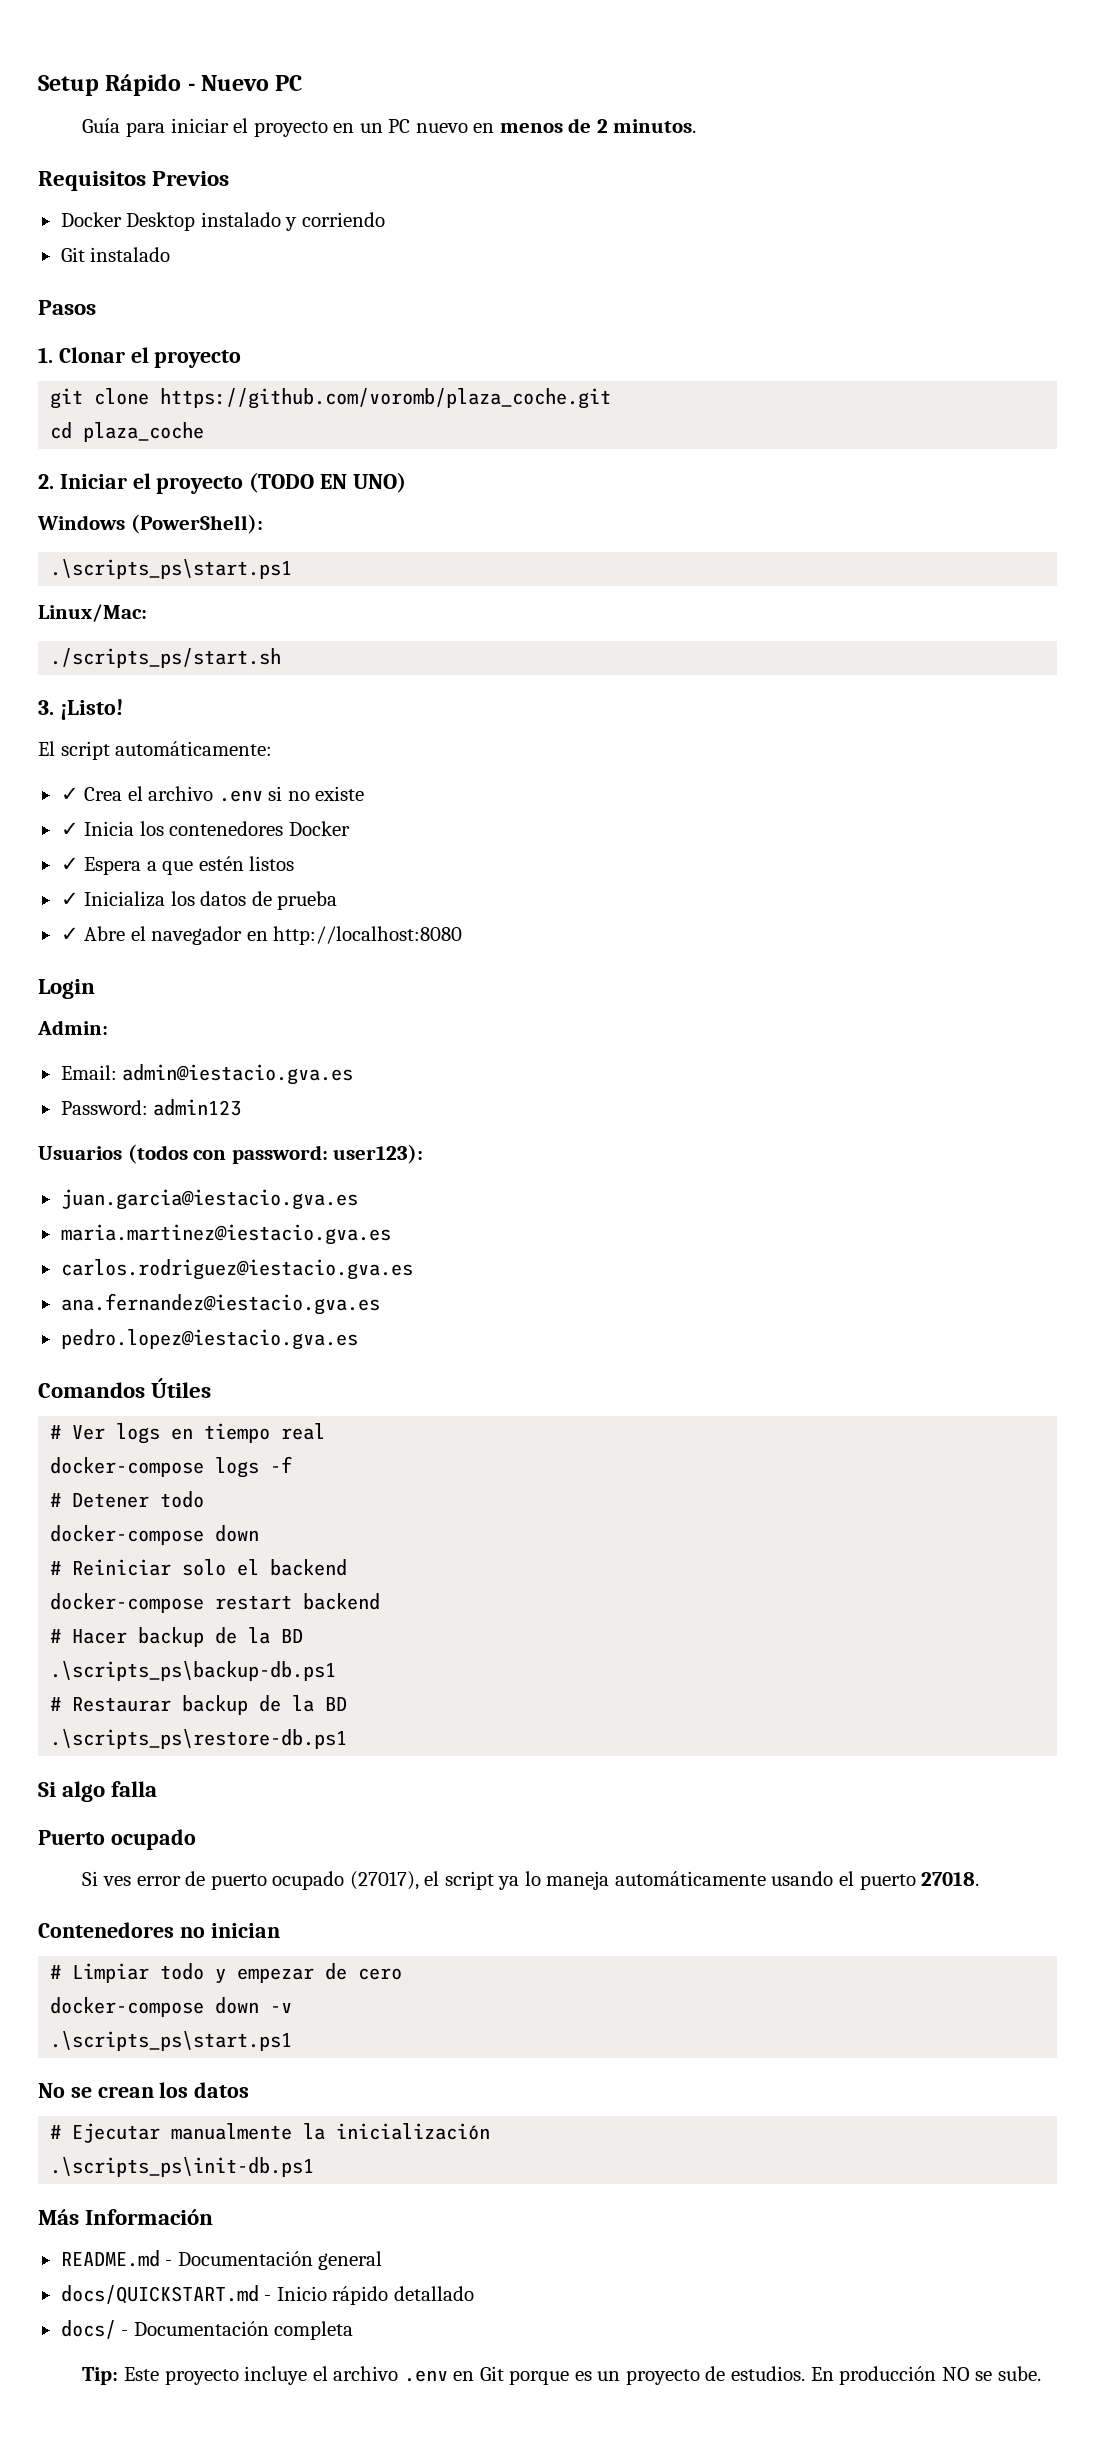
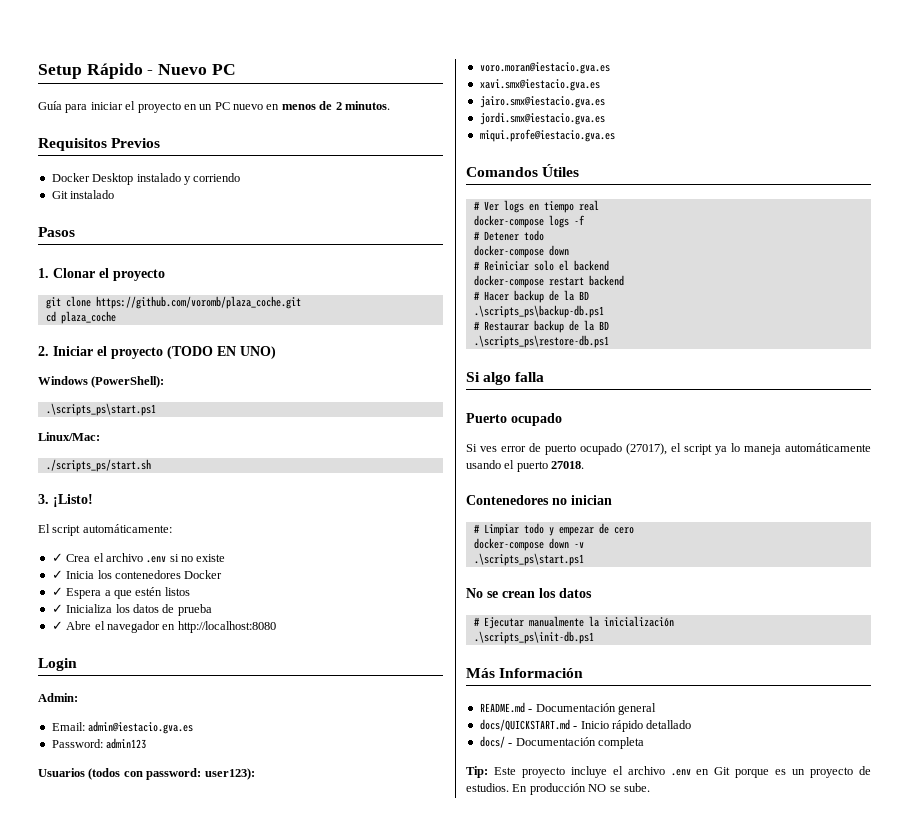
- juan.garcia@iestacio.gva.es
- maria.martinez@iestacio.gva.es
- carlos.rodriguez@iestacio.gva.es
- ana.fernandez@iestacio.gva.es
- pedro.lopez@iestacio.gva.es
+ voro.moran@iestacio.gva.es
+ xavi.smx@iestacio.gva.es
+ jairo.smx@iestacio.gva.es
+ jordi.smx@iestacio.gva.es
+ miqui.profe@iestacio.gva.es

